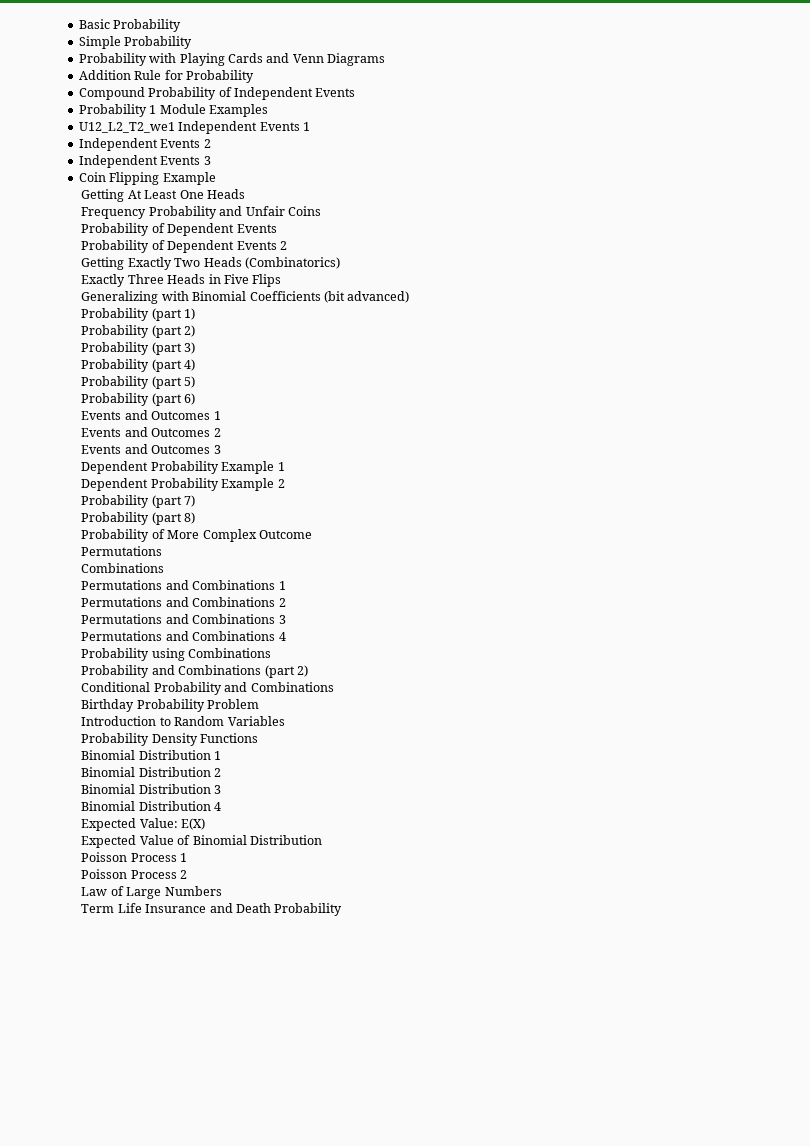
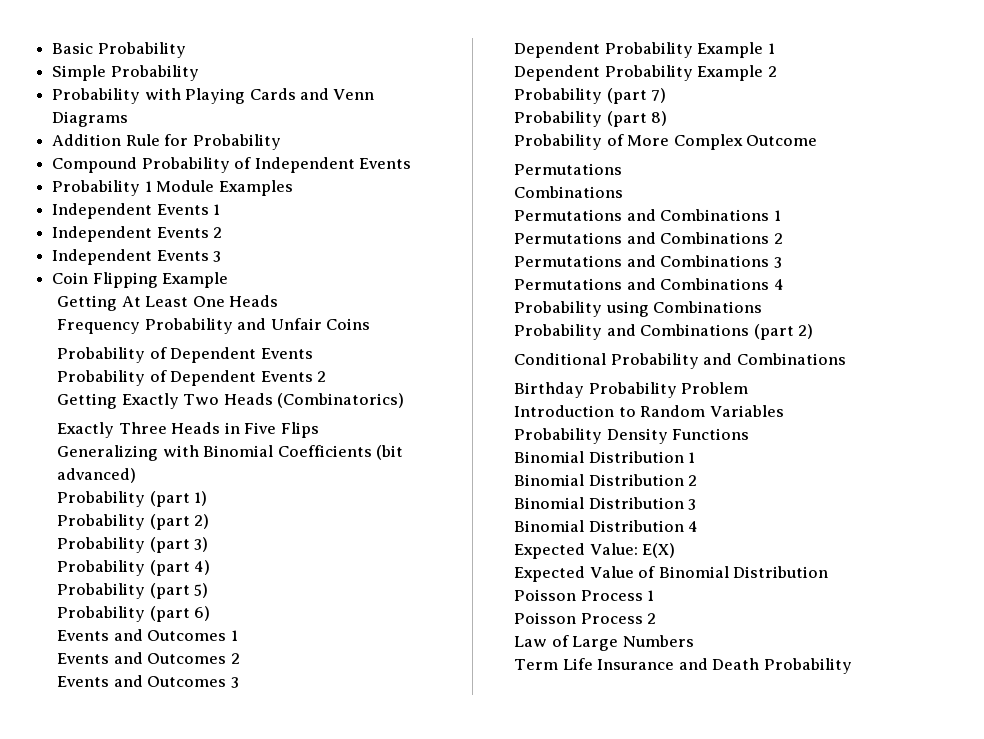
- U12_L2_T2_we1 Independent Events 1
+ Independent Events 1

